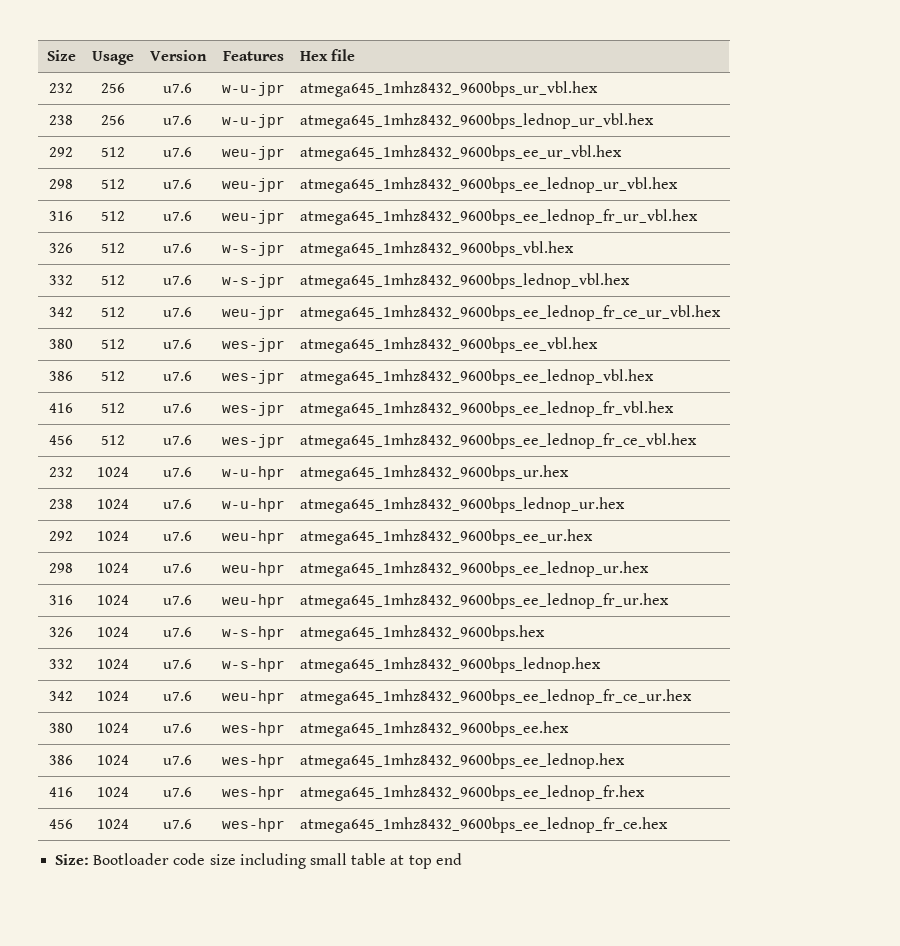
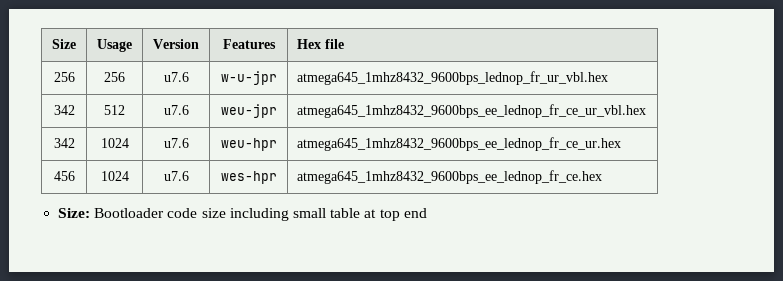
- 232 | 256 | u7.6 | w-u-jpr | atmega645_1mhz8432_9600bps_ur_vbl.hex
- 238 | 256 | u7.6 | w-u-jpr | atmega645_1mhz8432_9600bps_lednop_ur_vbl.hex
- 292 | 512 | u7.6 | weu-jpr | atmega645_1mhz8432_9600bps_ee_ur_vbl.hex
- 298 | 512 | u7.6 | weu-jpr | atmega645_1mhz8432_9600bps_ee_lednop_ur_vbl.hex
- 316 | 512 | u7.6 | weu-jpr | atmega645_1mhz8432_9600bps_ee_lednop_fr_ur_vbl.hex
- 326 | 512 | u7.6 | w-s-jpr | atmega645_1mhz8432_9600bps_vbl.hex
- 332 | 512 | u7.6 | w-s-jpr | atmega645_1mhz8432_9600bps_lednop_vbl.hex
+ 256 | 256 | u7.6 | w-u-jpr | atmega645_1mhz8432_9600bps_lednop_fr_ur_vbl.hex
- 380 | 512 | u7.6 | wes-jpr | atmega645_1mhz8432_9600bps_ee_vbl.hex
- 386 | 512 | u7.6 | wes-jpr | atmega645_1mhz8432_9600bps_ee_lednop_vbl.hex
- 416 | 512 | u7.6 | wes-jpr | atmega645_1mhz8432_9600bps_ee_lednop_fr_vbl.hex
- 456 | 512 | u7.6 | wes-jpr | atmega645_1mhz8432_9600bps_ee_lednop_fr_ce_vbl.hex
- 232 | 1024 | u7.6 | w-u-hpr | atmega645_1mhz8432_9600bps_ur.hex
- 238 | 1024 | u7.6 | w-u-hpr | atmega645_1mhz8432_9600bps_lednop_ur.hex
- 292 | 1024 | u7.6 | weu-hpr | atmega645_1mhz8432_9600bps_ee_ur.hex
- 298 | 1024 | u7.6 | weu-hpr | atmega645_1mhz8432_9600bps_ee_lednop_ur.hex
- 316 | 1024 | u7.6 | weu-hpr | atmega645_1mhz8432_9600bps_ee_lednop_fr_ur.hex
- 326 | 1024 | u7.6 | w-s-hpr | atmega645_1mhz8432_9600bps.hex
- 332 | 1024 | u7.6 | w-s-hpr | atmega645_1mhz8432_9600bps_lednop.hex
- 380 | 1024 | u7.6 | wes-hpr | atmega645_1mhz8432_9600bps_ee.hex
- 386 | 1024 | u7.6 | wes-hpr | atmega645_1mhz8432_9600bps_ee_lednop.hex
- 416 | 1024 | u7.6 | wes-hpr | atmega645_1mhz8432_9600bps_ee_lednop_fr.hex

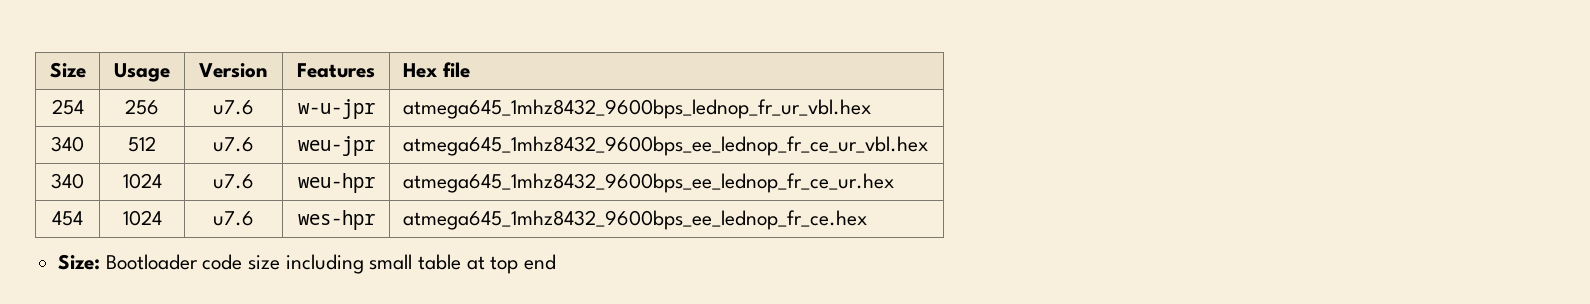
- 256 | 256 | u7.6 | w-u-jpr | atmega645_1mhz8432_9600bps_lednop_fr_ur_vbl.hex
+ 254 | 256 | u7.6 | w-u-jpr | atmega645_1mhz8432_9600bps_lednop_fr_ur_vbl.hex
- 342 | 512 | u7.6 | weu-jpr | atmega645_1mhz8432_9600bps_ee_lednop_fr_ce_ur_vbl.hex
+ 340 | 512 | u7.6 | weu-jpr | atmega645_1mhz8432_9600bps_ee_lednop_fr_ce_ur_vbl.hex
- 342 | 1024 | u7.6 | weu-hpr | atmega645_1mhz8432_9600bps_ee_lednop_fr_ce_ur.hex
+ 340 | 1024 | u7.6 | weu-hpr | atmega645_1mhz8432_9600bps_ee_lednop_fr_ce_ur.hex
- 456 | 1024 | u7.6 | wes-hpr | atmega645_1mhz8432_9600bps_ee_lednop_fr_ce.hex
+ 454 | 1024 | u7.6 | wes-hpr | atmega645_1mhz8432_9600bps_ee_lednop_fr_ce.hex

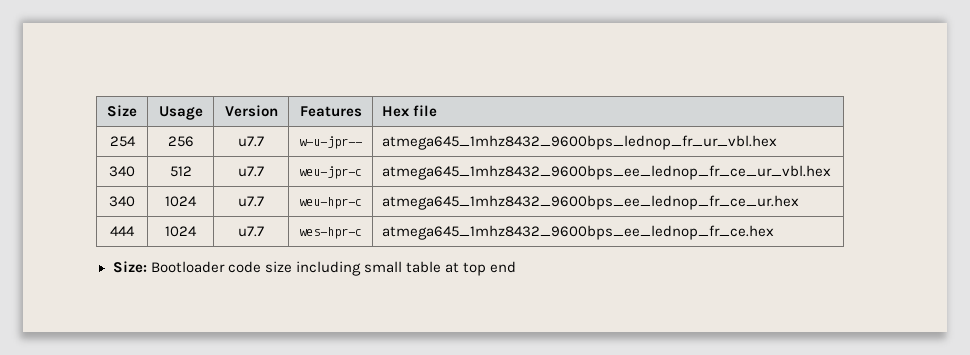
- 254 | 256 | u7.6 | w-u-jpr | atmega645_1mhz8432_9600bps_lednop_fr_ur_vbl.hex
+ 254 | 256 | u7.7 | w-u-jpr-- | atmega645_1mhz8432_9600bps_lednop_fr_ur_vbl.hex
- 340 | 512 | u7.6 | weu-jpr | atmega645_1mhz8432_9600bps_ee_lednop_fr_ce_ur_vbl.hex
+ 340 | 512 | u7.7 | weu-jpr-c | atmega645_1mhz8432_9600bps_ee_lednop_fr_ce_ur_vbl.hex
- 340 | 1024 | u7.6 | weu-hpr | atmega645_1mhz8432_9600bps_ee_lednop_fr_ce_ur.hex
+ 340 | 1024 | u7.7 | weu-hpr-c | atmega645_1mhz8432_9600bps_ee_lednop_fr_ce_ur.hex
- 454 | 1024 | u7.6 | wes-hpr | atmega645_1mhz8432_9600bps_ee_lednop_fr_ce.hex
+ 444 | 1024 | u7.7 | wes-hpr-c | atmega645_1mhz8432_9600bps_ee_lednop_fr_ce.hex

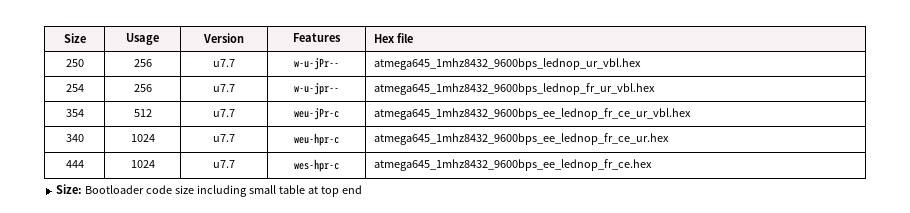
+ 250 | 256 | u7.7 | w-u-jPr-- | atmega645_1mhz8432_9600bps_lednop_ur_vbl.hex
- 340 | 512 | u7.7 | weu-jpr-c | atmega645_1mhz8432_9600bps_ee_lednop_fr_ce_ur_vbl.hex
+ 354 | 512 | u7.7 | weu-jPr-c | atmega645_1mhz8432_9600bps_ee_lednop_fr_ce_ur_vbl.hex

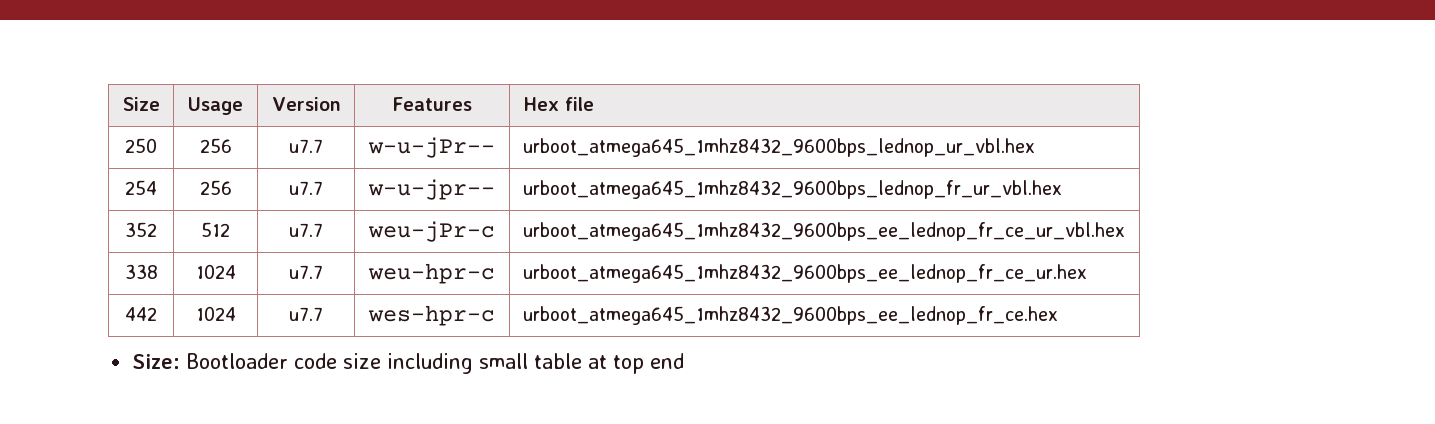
- 250 | 256 | u7.7 | w-u-jPr-- | atmega645_1mhz8432_9600bps_lednop_ur_vbl.hex
+ 250 | 256 | u7.7 | w-u-jPr-- | urboot_atmega645_1mhz8432_9600bps_lednop_ur_vbl.hex
- 254 | 256 | u7.7 | w-u-jpr-- | atmega645_1mhz8432_9600bps_lednop_fr_ur_vbl.hex
- 354 | 512 | u7.7 | weu-jPr-c | atmega645_1mhz8432_9600bps_ee_lednop_fr_ce_ur_vbl.hex
- 340 | 1024 | u7.7 | weu-hpr-c | atmega645_1mhz8432_9600bps_ee_lednop_fr_ce_ur.hex
- 444 | 1024 | u7.7 | wes-hpr-c | atmega645_1mhz8432_9600bps_ee_lednop_fr_ce.hex
+ 254 | 256 | u7.7 | w-u-jpr-- | urboot_atmega645_1mhz8432_9600bps_lednop_fr_ur_vbl.hex
+ 352 | 512 | u7.7 | weu-jPr-c | urboot_atmega645_1mhz8432_9600bps_ee_lednop_fr_ce_ur_vbl.hex
+ 338 | 1024 | u7.7 | weu-hpr-c | urboot_atmega645_1mhz8432_9600bps_ee_lednop_fr_ce_ur.hex
+ 442 | 1024 | u7.7 | wes-hpr-c | urboot_atmega645_1mhz8432_9600bps_ee_lednop_fr_ce.hex

